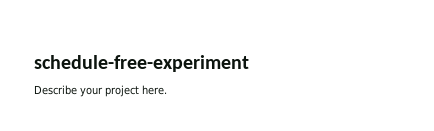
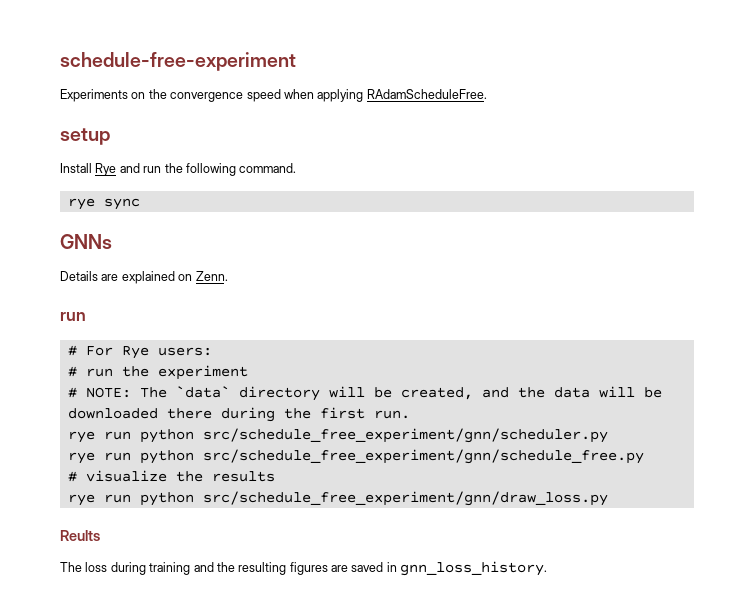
- Describe your project here.
+ Experiments on the convergence speed when applying RAdamScheduleFree.
+ setup
+ Install Rye and run the following command.
+ rye sync
+ GNNs
+ Details are explained on Zenn.
+ run
+ # For Rye users:
+ # run the experiment
+ # NOTE: The `data` directory will be created, and the data will be downloaded there during the first run.
+ rye run python src/schedule_free_experiment/gnn/scheduler.py
+ rye run python src/schedule_free_experiment/gnn/schedule_free.py
+ # visualize the results
+ rye run python src/schedule_free_experiment/gnn/draw_loss.py
+ Reults
+ The loss during training and the resulting figures are saved in gnn_loss_history.

